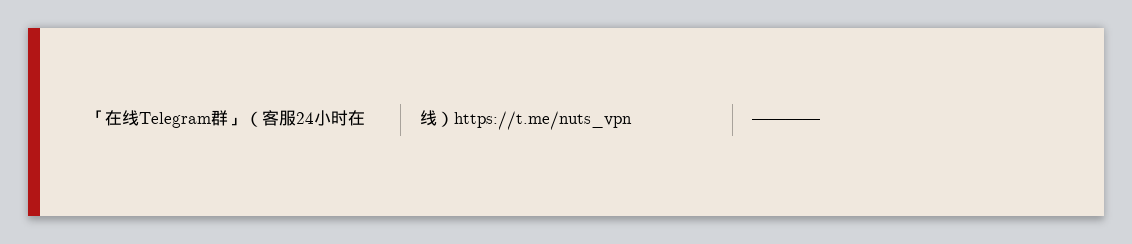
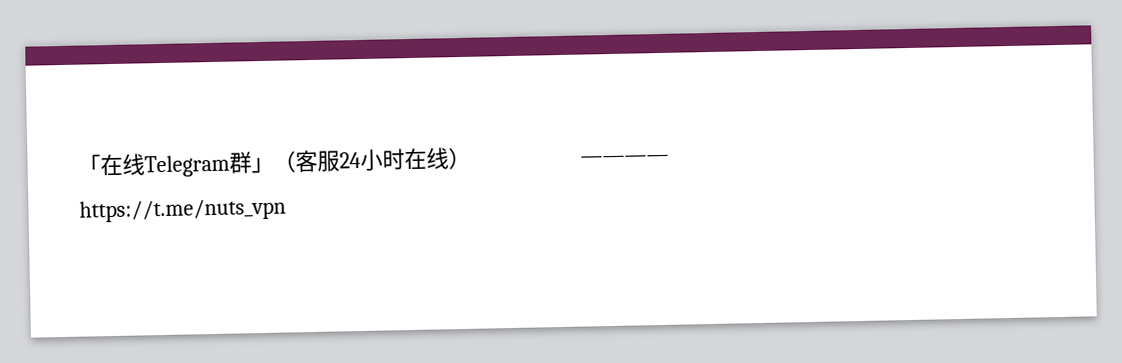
- 「在线Telegram群」（客服24小时在线）https://t.me/nuts_vpn
+ 「在线Telegram群」（客服24小时在线）
+ https://t.me/nuts_vpn

